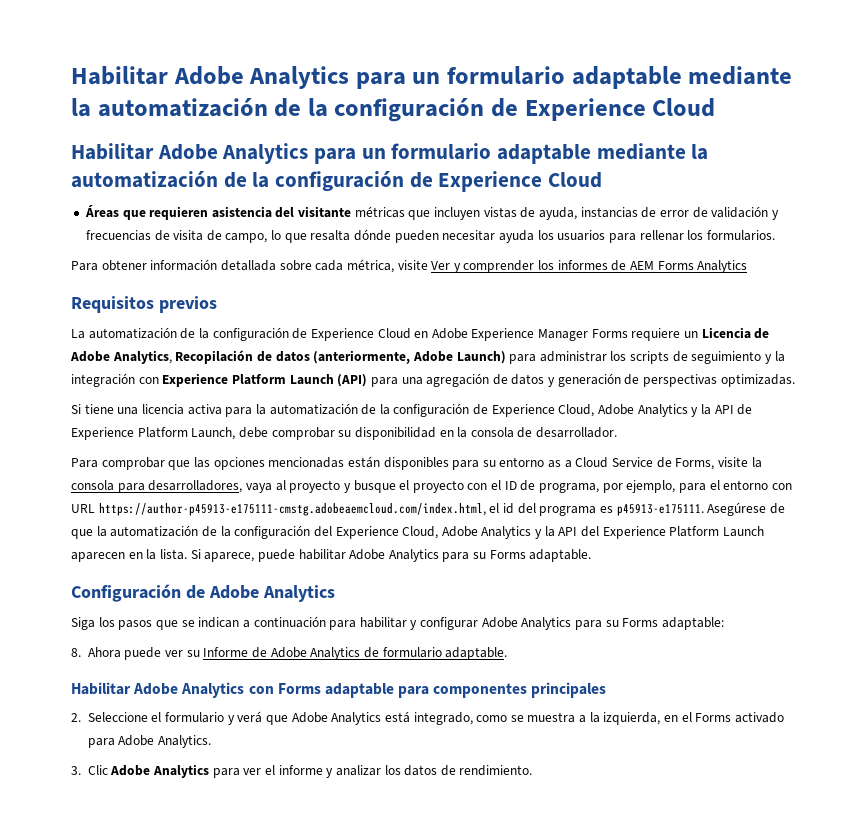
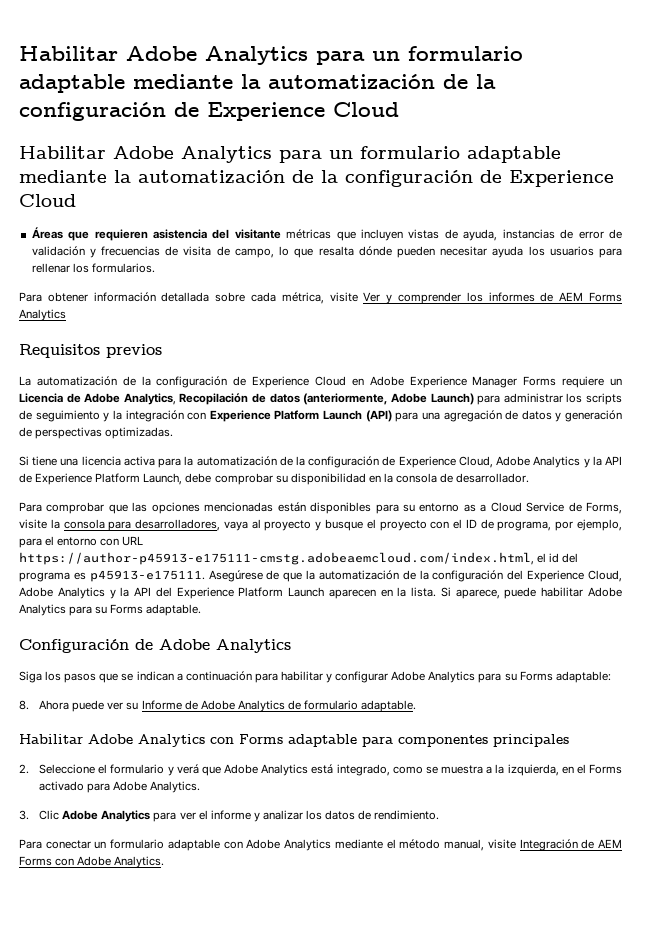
+ Para conectar un formulario adaptable con Adobe Analytics mediante el método manual, visite Integración de AEM Forms con Adobe Analytics.

